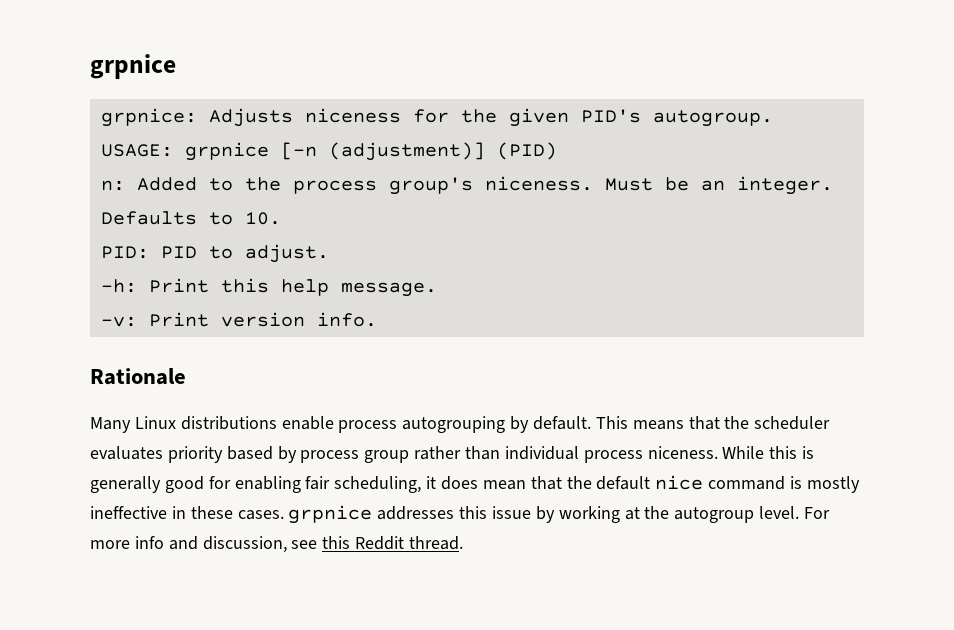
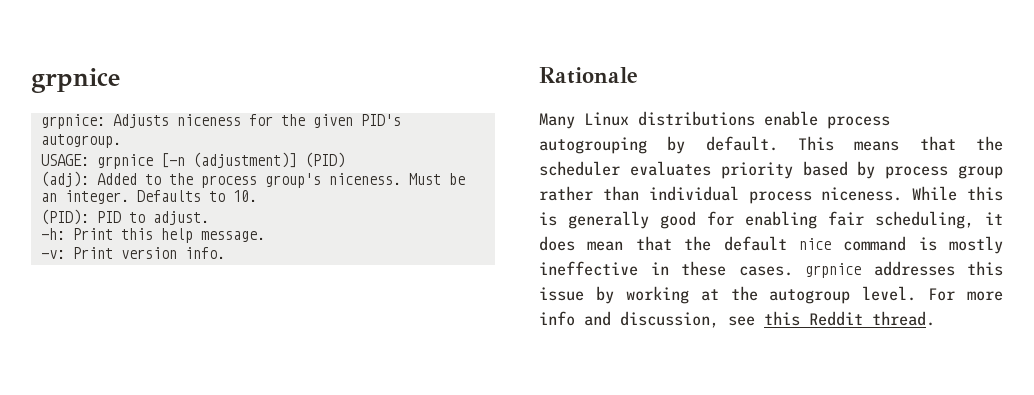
- n: Added to the process group's niceness.
+ (adj): Added to the process group's niceness.
- PID: PID to adjust.
+ (PID): PID to adjust.

